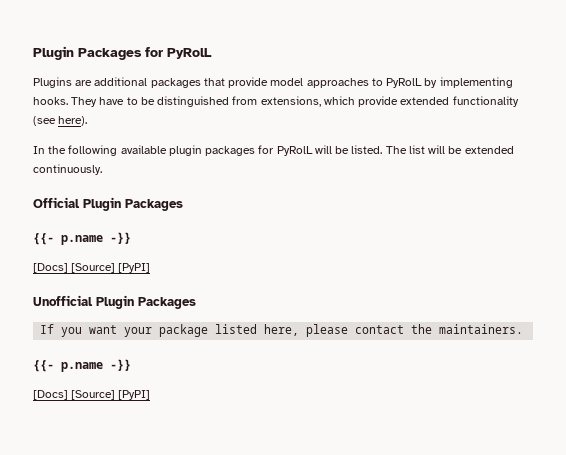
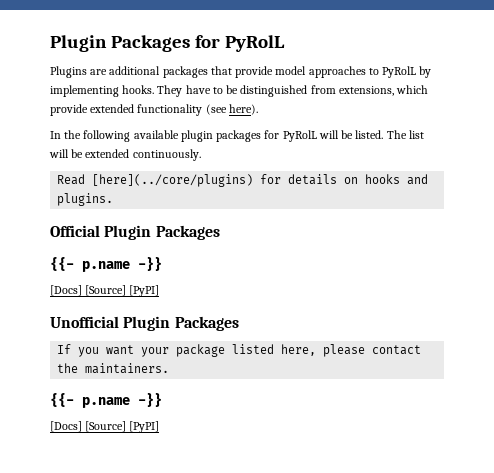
+ Read [here](../core/plugins) for details on hooks and plugins.

